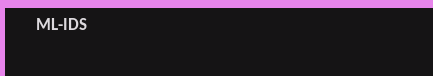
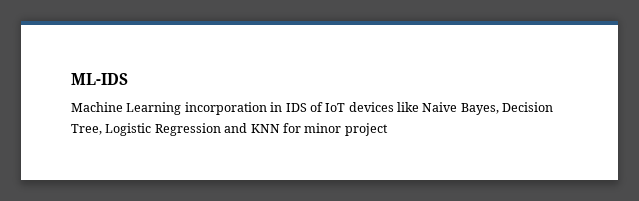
+ Machine Learning incorporation in IDS of IoT devices like Naive Bayes, Decision Tree, Logistic Regression and KNN for minor project

